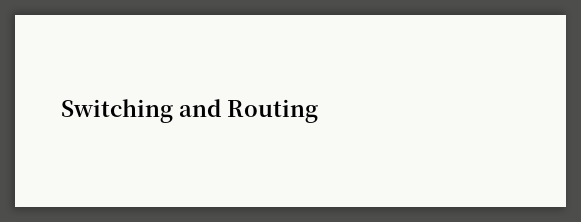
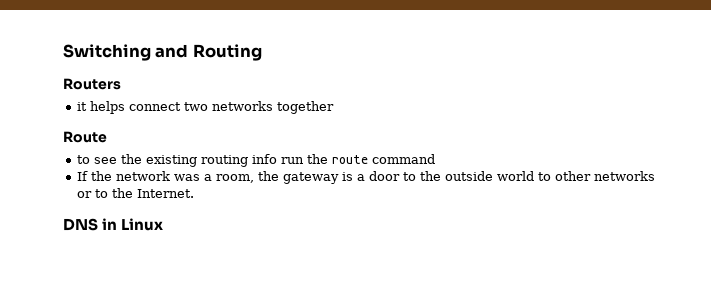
+ Routers
+ it helps connect two networks together
+ Route
+ to see the existing routing info run the route command
+ If the network was a room, the gateway is a door to the outside world to other networks or to the Internet.
+ DNS in Linux

